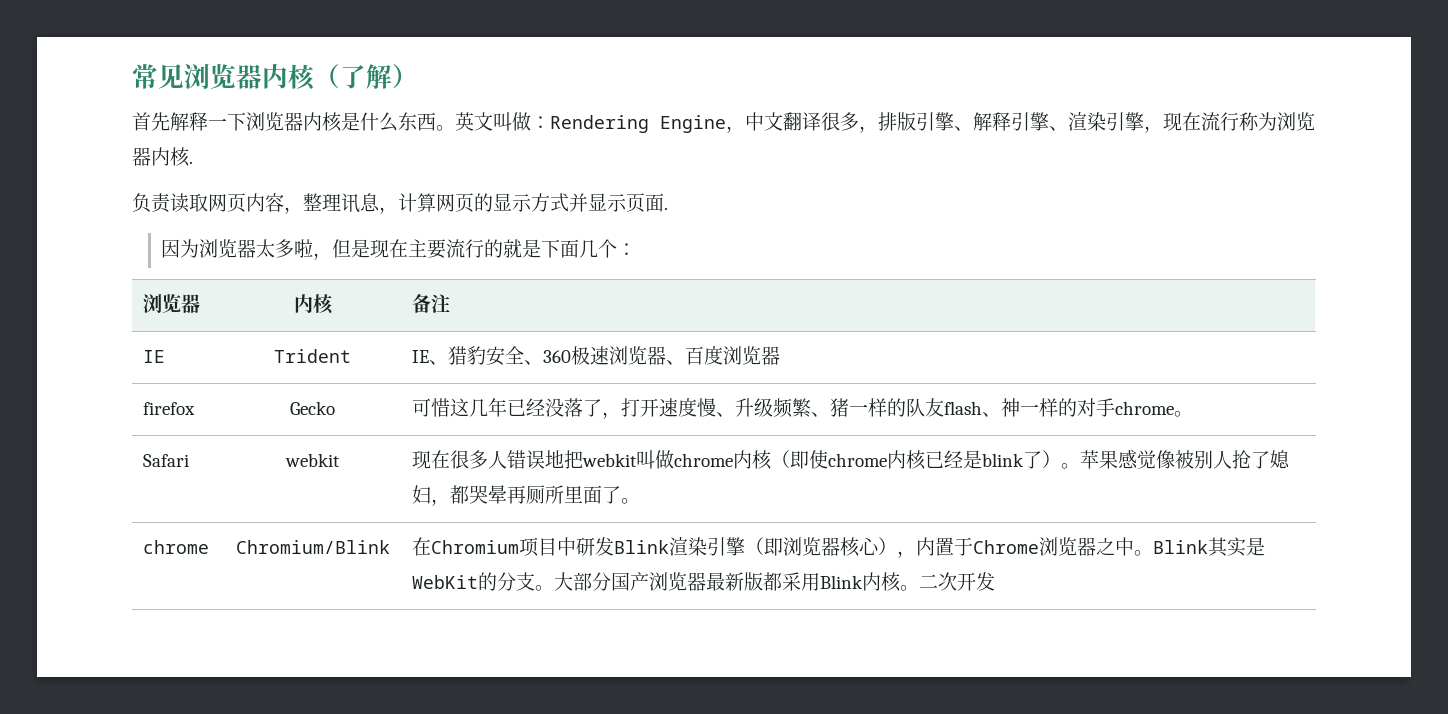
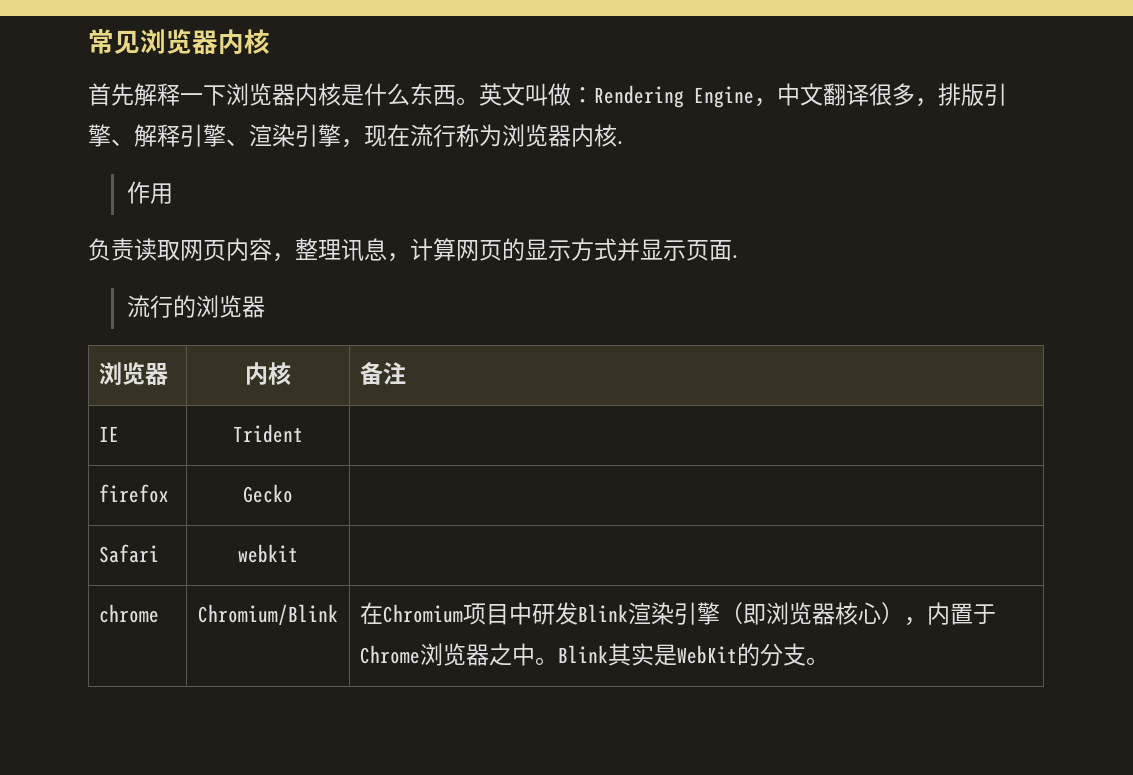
- 常见浏览器内核（了解）
+ 常见浏览器内核
+ 作用
- 因为浏览器太多啦，但是现在主要流行的就是下面几个：
+ 流行的浏览器
- IE | Trident | IE、猎豹安全、360极速浏览器、百度浏览器
- firefox | Gecko | 可惜这几年已经没落了，打开速度慢、升级频繁、猪一样的队友flash、神一样的对手chrome。
- Safari | webkit | 现在很多人错误地把webkit叫做chrome内核（即使chrome内核已经是blink了）。苹果感觉像被别人抢了媳妇，都哭晕再厕所里面了。
+ IE | Trident |
+ firefox | Gecko |
+ Safari | webkit |
- chrome | Chromium/Blink | 在Chromium项目中研发Blink渲染引擎（即浏览器核心），内置于Chrome浏览器之中。Blink其实是WebKit的分支。大部分国产浏览器最新版都采用Blink内核。二次开发
+ chrome | Chromium/Blink | 在Chromium项目中研发Blink渲染引擎（即浏览器核心），内置于Chrome浏览器之中。Blink其实是WebKit的分支。

